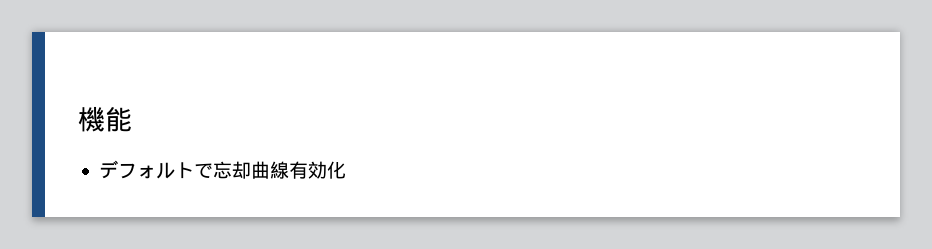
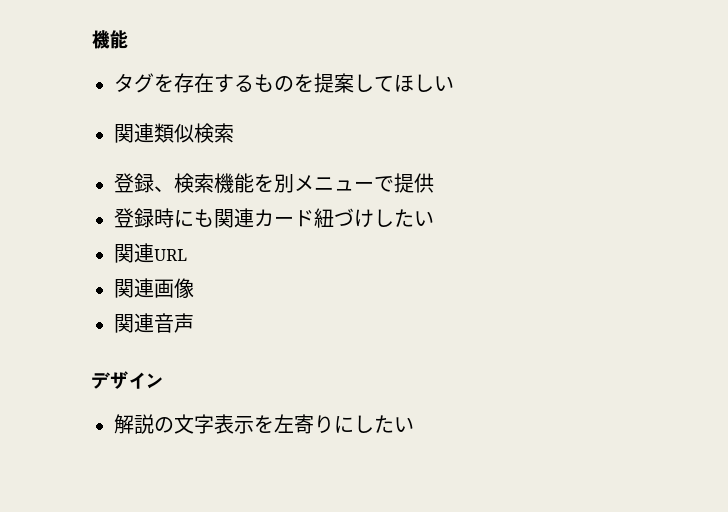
- デフォルトで忘却曲線有効化
+ タグを存在するものを提案してほしい
+ 関連類似検索
+ 登録、検索機能を別メニューで提供
+ 登録時にも関連カード紐づけしたい
+ 関連URL
+ 関連画像
+ 関連音声
+ デザイン
+ 解説の文字表示を左寄りにしたい

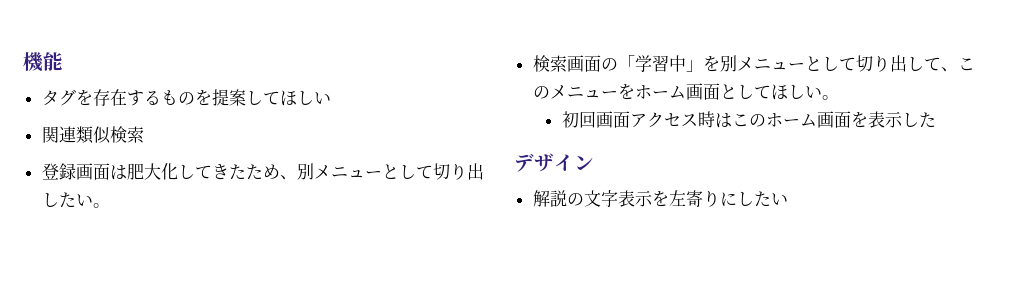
- 登録、検索機能を別メニューで提供
- 登録時にも関連カード紐づけしたい
- 関連URL
- 関連画像
- 関連音声
+ 登録画面は肥大化してきたため、別メニューとして切り出したい。
+ 検索画面の「学習中」を別メニューとして切り出して、このメニューをホーム画面としてほしい。
+ 初回画面アクセス時はこのホーム画面を表示した

